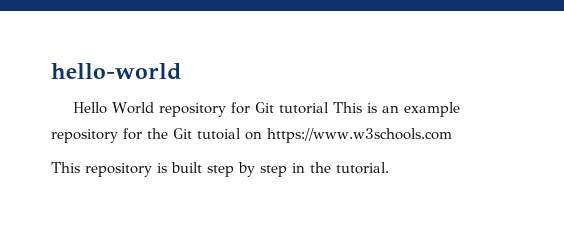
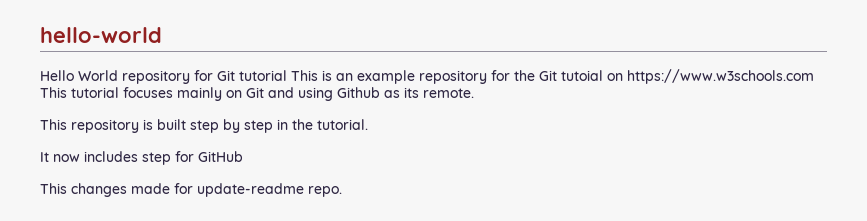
- Hello World repository for Git tutorial This is an example repository for the Git tutoial on https://www.w3schools.com
+ Hello World repository for Git tutorial This is an example repository for the Git tutoial on https://www.w3schools.com This tutorial focuses mainly on Git and using Github as its remote.
+ It now includes step for GitHub
+ This changes made for update-readme repo.

